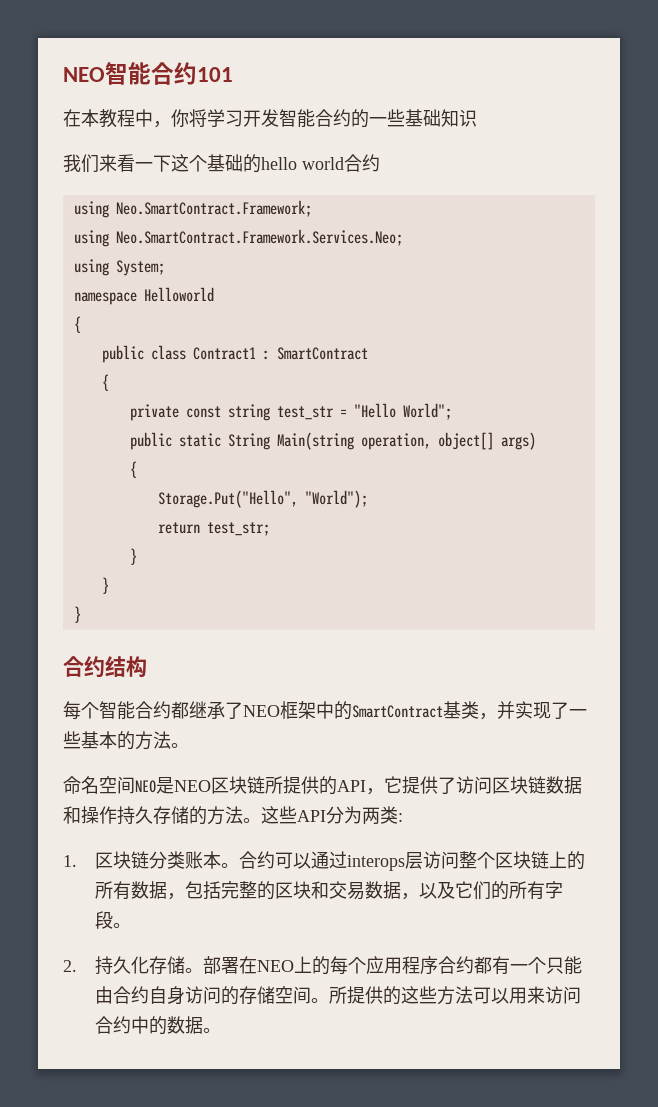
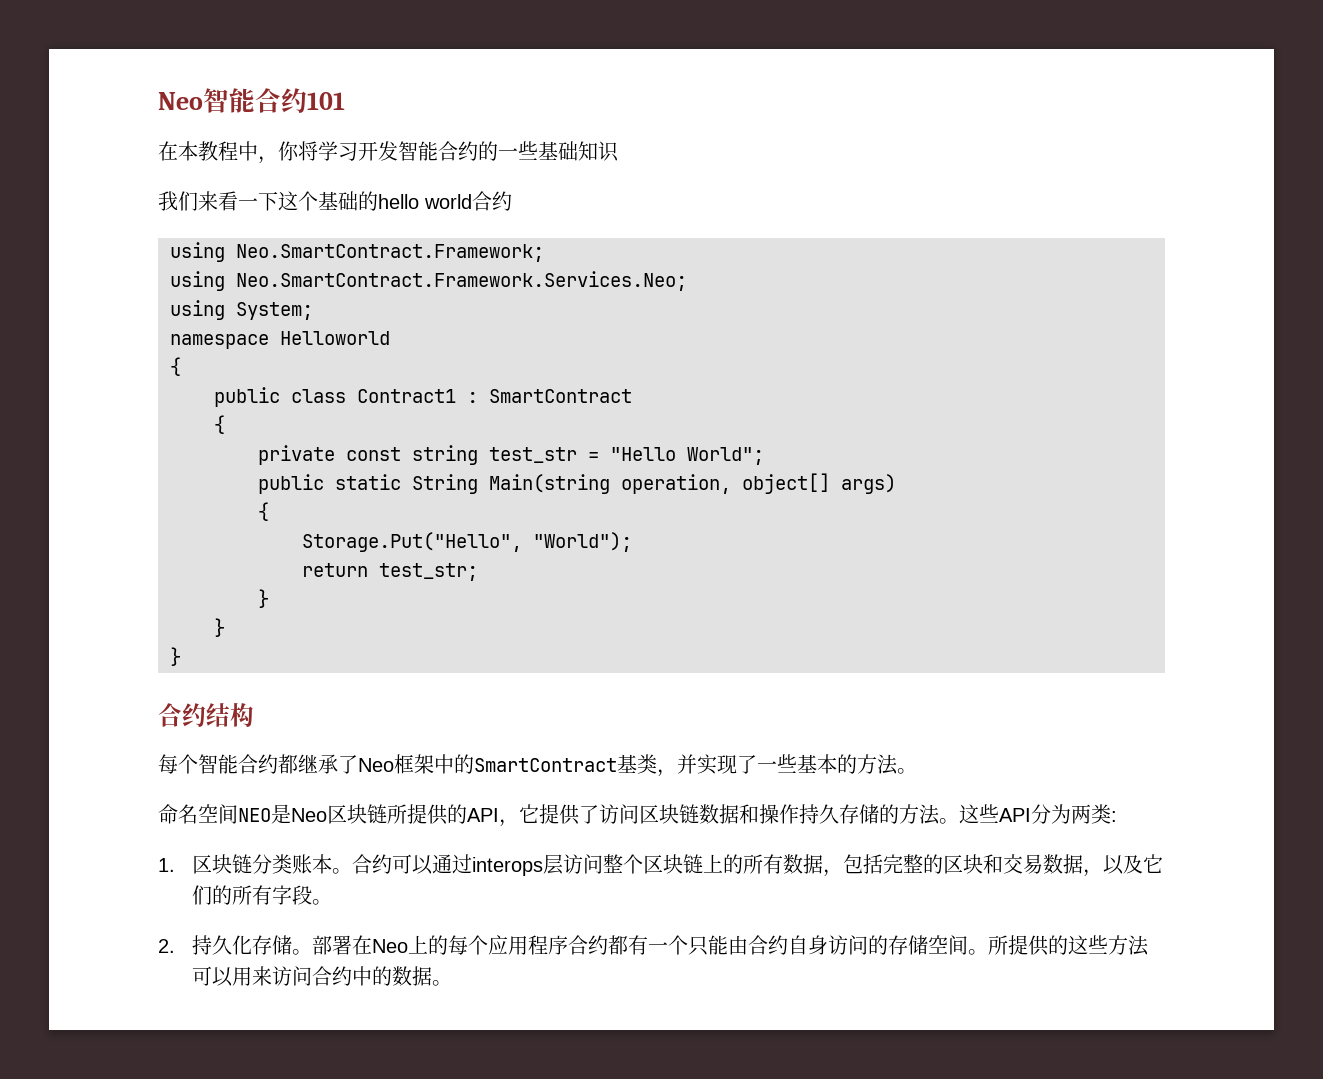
- NEO智能合约101
+ Neo智能合约101
- 每个智能合约都继承了NEO框架中的SmartContract基类，并实现了一些基本的方法。
+ 每个智能合约都继承了Neo框架中的SmartContract基类，并实现了一些基本的方法。
- 命名空间NEO是NEO区块链所提供的API，它提供了访问区块链数据和操作持久存储的方法。
+ 命名空间NEO是Neo区块链所提供的API，它提供了访问区块链数据和操作持久存储的方法。
- 部署在NEO上的每个应用程序合约都有一个只能由合约自身访问的存储空间。
+ 部署在Neo上的每个应用程序合约都有一个只能由合约自身访问的存储空间。

